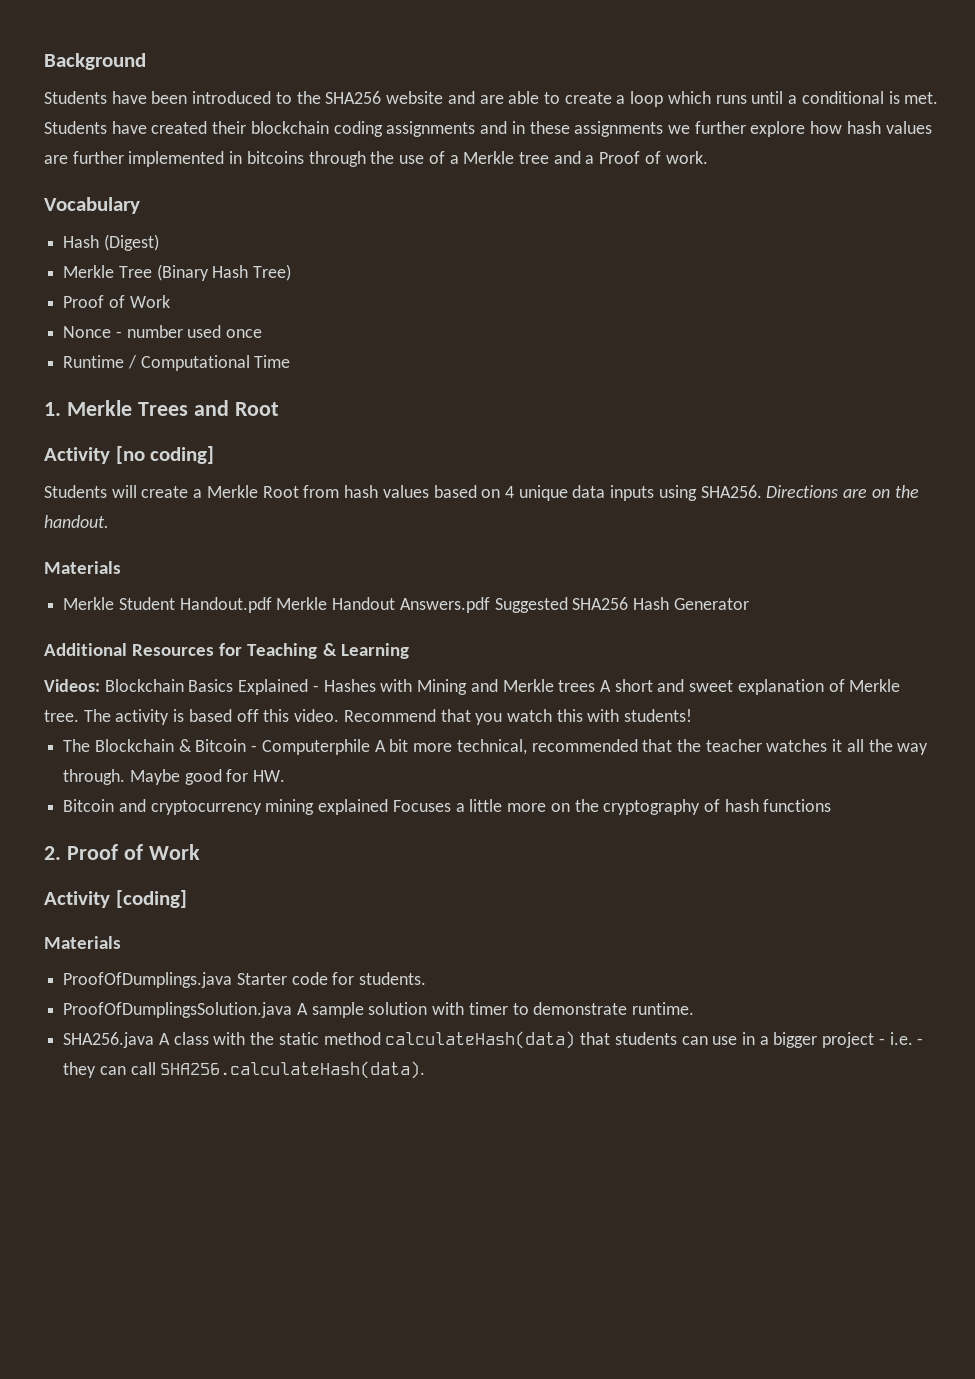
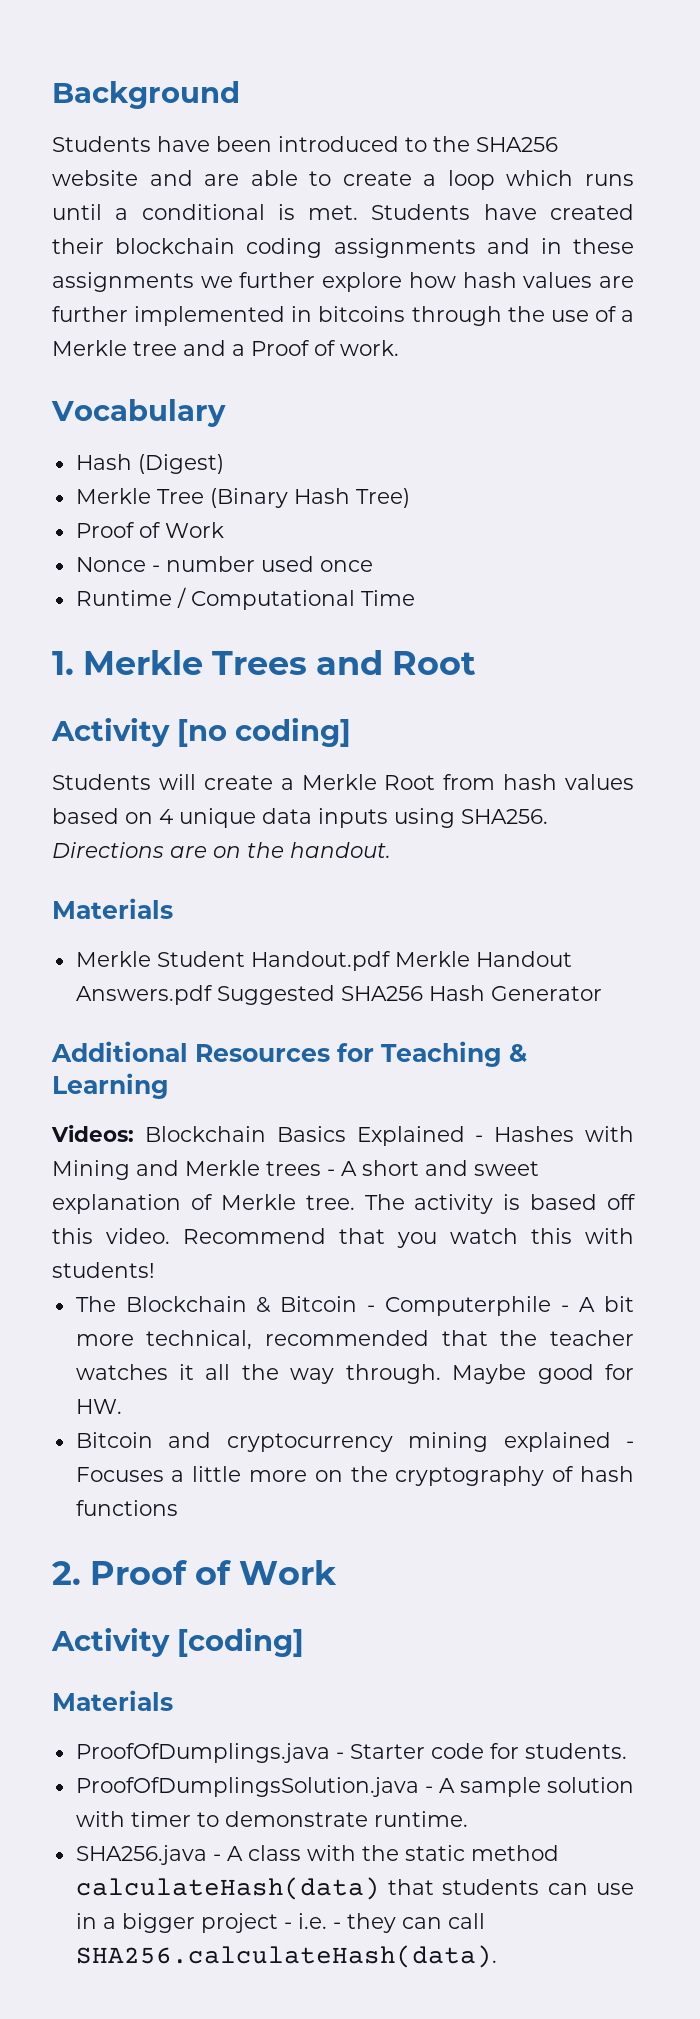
- Videos: Blockchain Basics Explained - Hashes with Mining and Merkle trees A short and sweet explanation of Merkle tree.
+ Videos: Blockchain Basics Explained - Hashes with Mining and Merkle trees - A short and sweet explanation of Merkle tree.
- The Blockchain & Bitcoin - Computerphile A bit more technical, recommended that the teacher watches it all the way through.
+ The Blockchain & Bitcoin - Computerphile - A bit more technical, recommended that the teacher watches it all the way through.
- Bitcoin and cryptocurrency mining explained Focuses a little more on the cryptography of hash functions
+ Bitcoin and cryptocurrency mining explained - Focuses a little more on the cryptography of hash functions
- ProofOfDumplings.java Starter code for students.
+ ProofOfDumplings.java - Starter code for students.
- ProofOfDumplingsSolution.java A sample solution with timer to demonstrate runtime.
+ ProofOfDumplingsSolution.java - A sample solution with timer to demonstrate runtime.
- SHA256.java A class with the static method calculateHash(data) that students can use in a bigger project - i.e. - they can call SHA256.calculateHash(data).
+ SHA256.java - A class with the static method calculateHash(data) that students can use in a bigger project - i.e. - they can call SHA256.calculateHash(data).

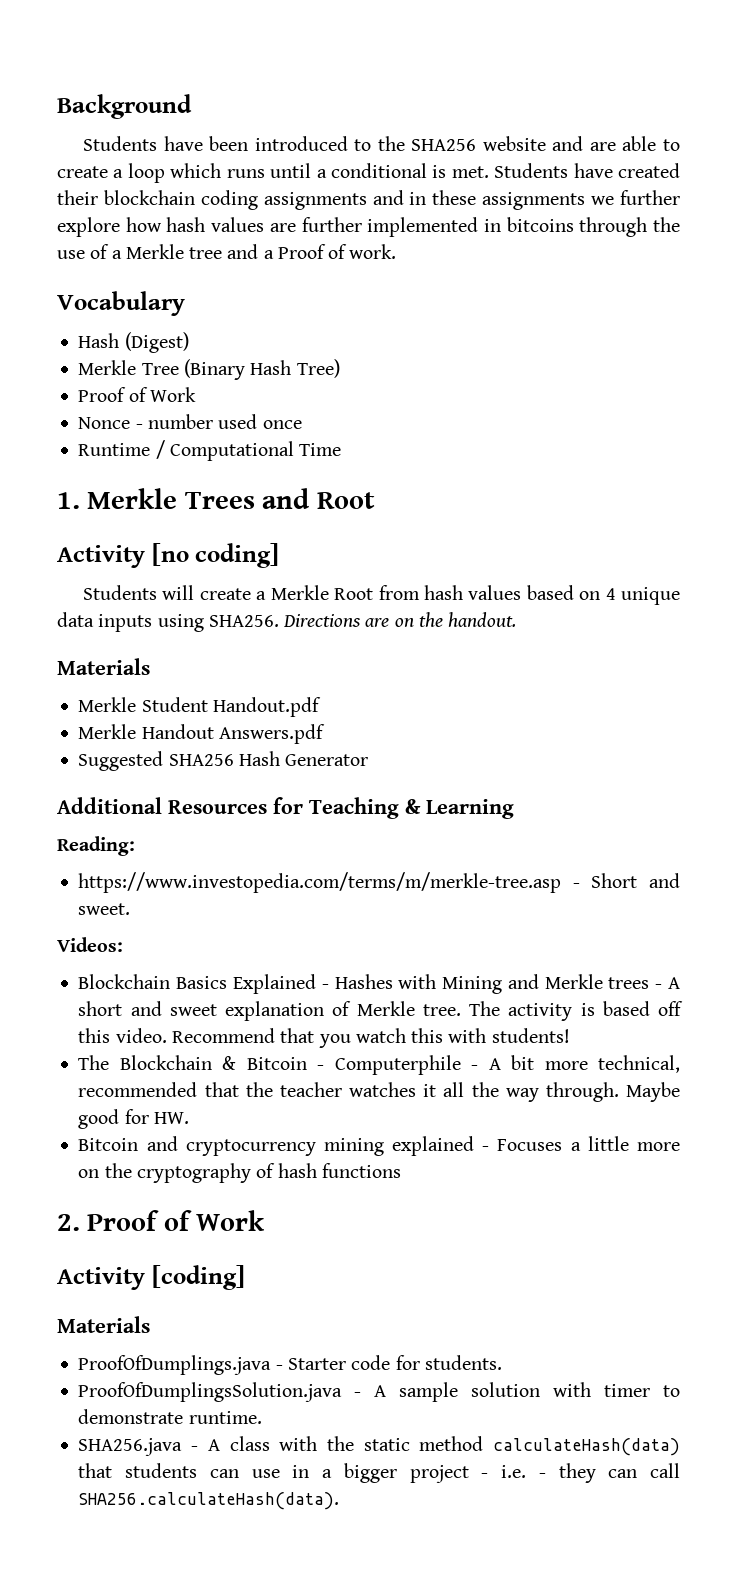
- Merkle Student Handout.pdf Merkle Handout Answers.pdf Suggested SHA256 Hash Generator
+ Merkle Student Handout.pdf
+ Merkle Handout Answers.pdf
+ Suggested SHA256 Hash Generator
+ Reading:
+ https://www.investopedia.com/terms/m/merkle-tree.asp - Short and sweet.
- Videos: Blockchain Basics Explained - Hashes with Mining and Merkle trees - A short and sweet explanation of Merkle tree.
+ Videos:
+ Blockchain Basics Explained - Hashes with Mining and Merkle trees - A short and sweet explanation of Merkle tree.

